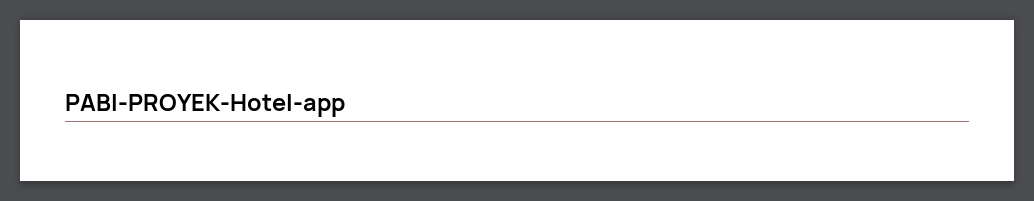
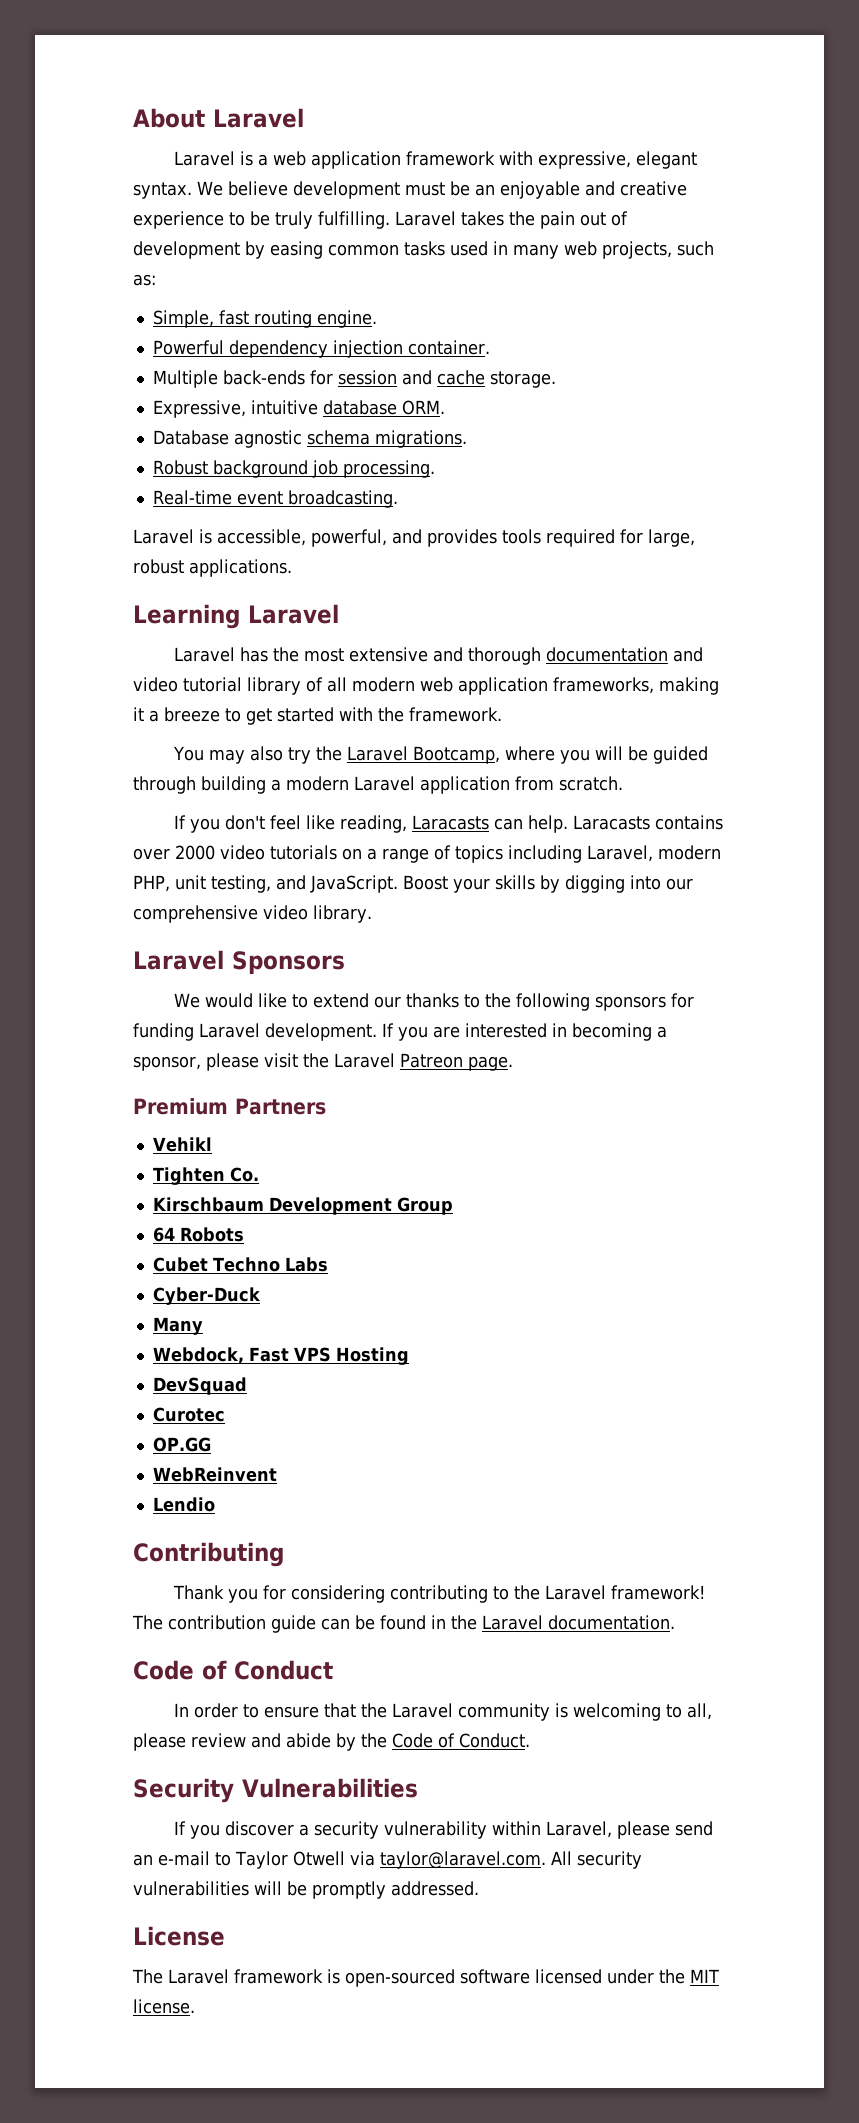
- PABI-PROYEK-Hotel-app
+ About Laravel
+ Laravel is a web application framework with expressive, elegant syntax. We believe development must be an enjoyable and creative experience to be truly fulfilling. Laravel takes the pain out of development by easing common tasks used in many web projects, such as:
+ Simple, fast routing engine.
+ Powerful dependency injection container.
+ Multiple back-ends for session and cache storage.
+ Expressive, intuitive database ORM.
+ Database agnostic schema migrations.
+ Robust background job processing.
+ Real-time event broadcasting.
+ Laravel is accessible, powerful, and provides tools required for large, robust applications.
+ Learning Laravel
+ Laravel has the most extensive and thorough documentation and video tutorial library of all modern web application frameworks, making it a breeze to get started with the framework.
+ You may also try the Laravel Bootcamp, where you will be guided through building a modern Laravel application from scratch.
+ If you don't feel like reading, Laracasts can help. Laracasts contains over 2000 video tutorials on a range of topics including Laravel, modern PHP, unit testing, and JavaScript. Boost your skills by digging into our comprehensive video library.
+ Laravel Sponsors
+ We would like to extend our thanks to the following sponsors for funding Laravel development. If you are interested in becoming a sponsor, please visit the Laravel Patreon page.
+ Premium Partners
+ Vehikl
+ Tighten Co.
+ Kirschbaum Development Group
+ 64 Robots
+ Cubet Techno Labs
+ Cyber-Duck
+ Many
+ Webdock, Fast VPS Hosting
+ DevSquad
+ Curotec
+ OP.GG
+ WebReinvent
+ Lendio
+ Contributing
+ Thank you for considering contributing to the Laravel framework! The contribution guide can be found in the Laravel documentation.
+ Code of Conduct
+ In order to ensure that the Laravel community is welcoming to all, please review and abide by the Code of Conduct.
+ Security Vulnerabilities
+ If you discover a security vulnerability within Laravel, please send an e-mail to Taylor Otwell via taylor@laravel.com. All security vulnerabilities will be promptly addressed.
+ License
+ The Laravel framework is open-sourced software licensed under the MIT license.

